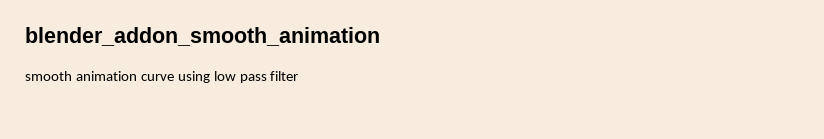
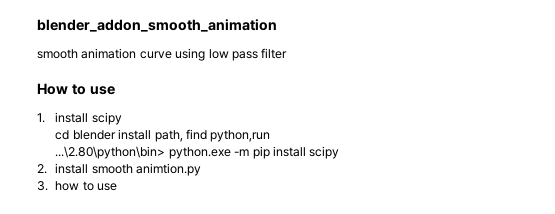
+ How to use
+ 1. install scipy
+ cd blender install path, find python,run
+ ...\2.80\python\bin> python.exe -m pip install scipy
+ 2. install smooth animtion.py
+ 3. how to use

